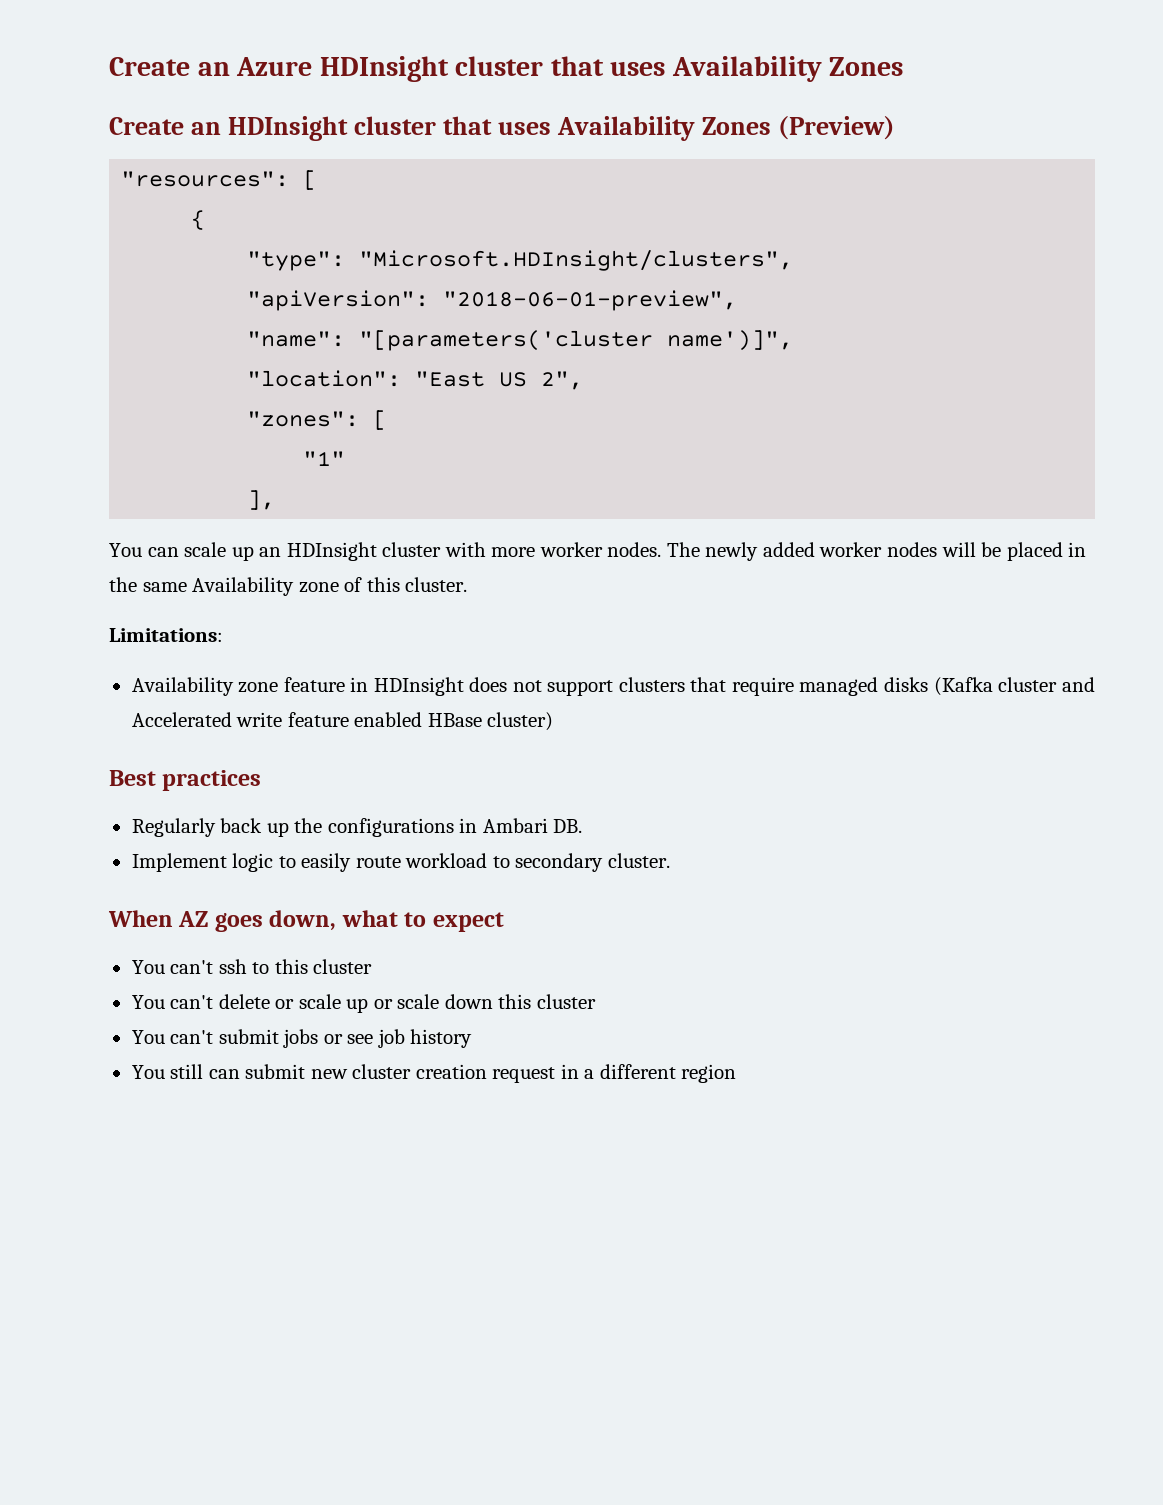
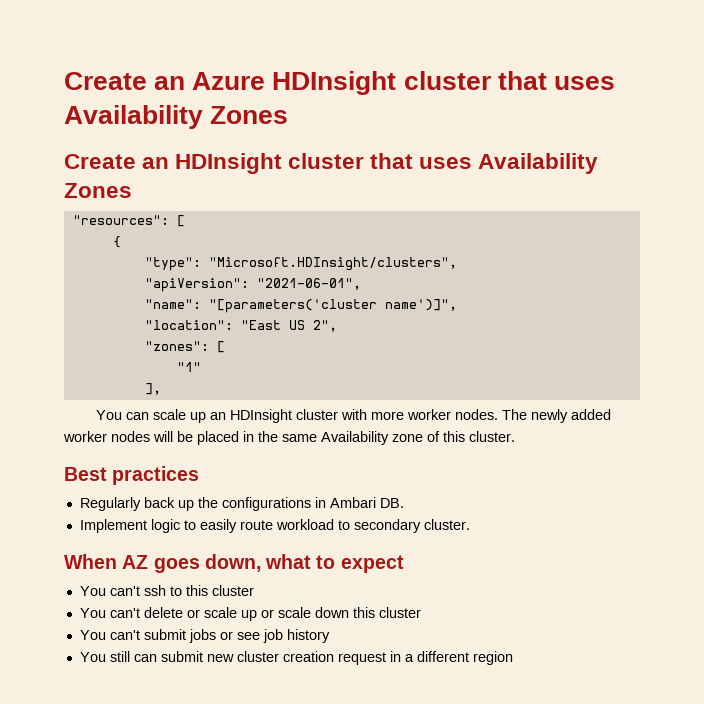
- Create an HDInsight cluster that uses Availability Zones (Preview)
+ Create an HDInsight cluster that uses Availability Zones
- "apiVersion": "2018-06-01-preview",
+ "apiVersion": "2021-06-01",
- Limitations:
- Availability zone feature in HDInsight does not support clusters that require managed disks (Kafka cluster and Accelerated write feature enabled HBase cluster)

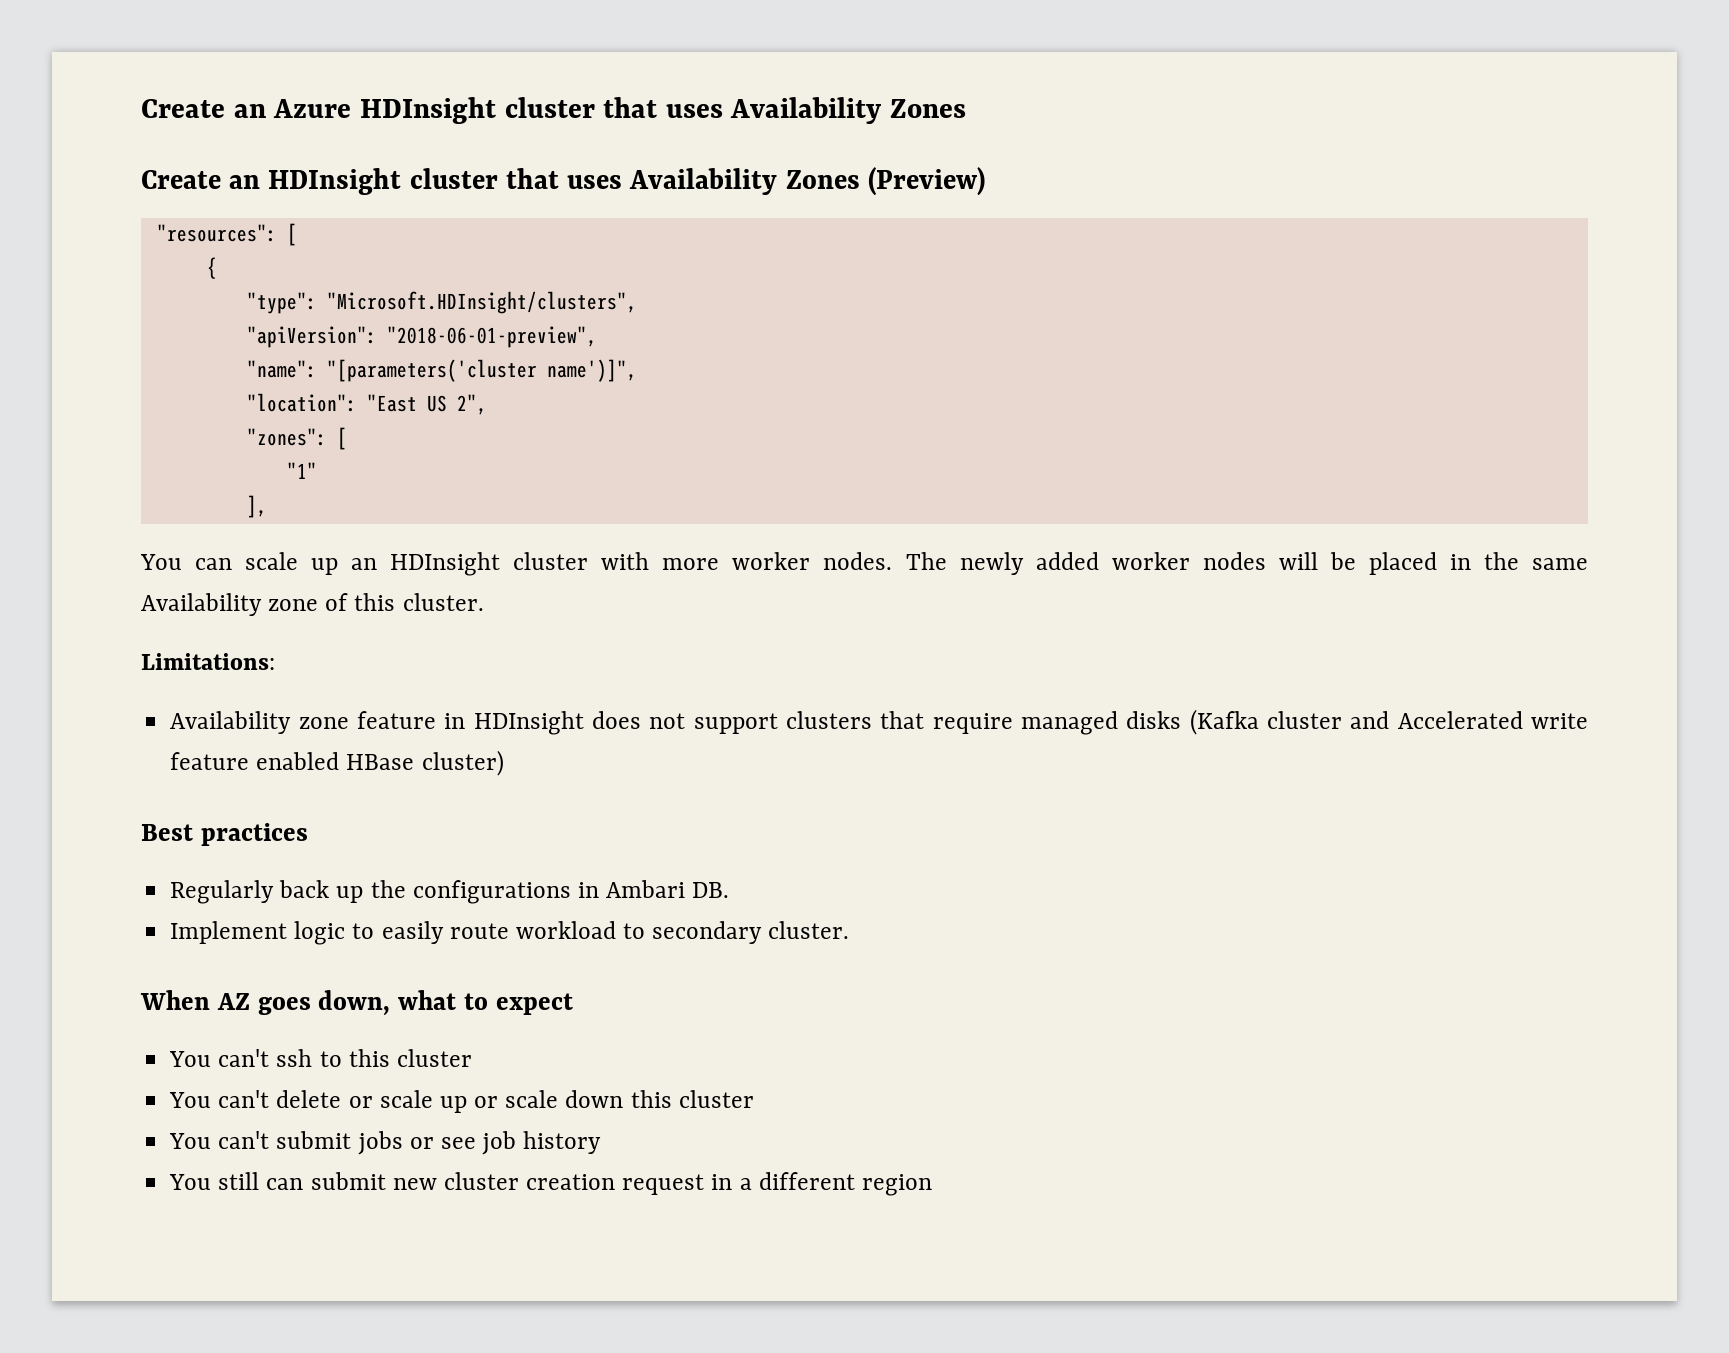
- Create an HDInsight cluster that uses Availability Zones
+ Create an HDInsight cluster that uses Availability Zones (Preview)
- "apiVersion": "2021-06-01",
+ "apiVersion": "2018-06-01-preview",
+ Limitations:
+ Availability zone feature in HDInsight does not support clusters that require managed disks (Kafka cluster and Accelerated write feature enabled HBase cluster)

